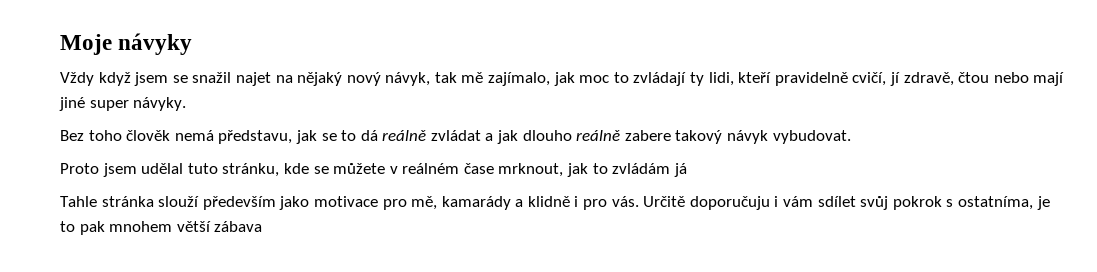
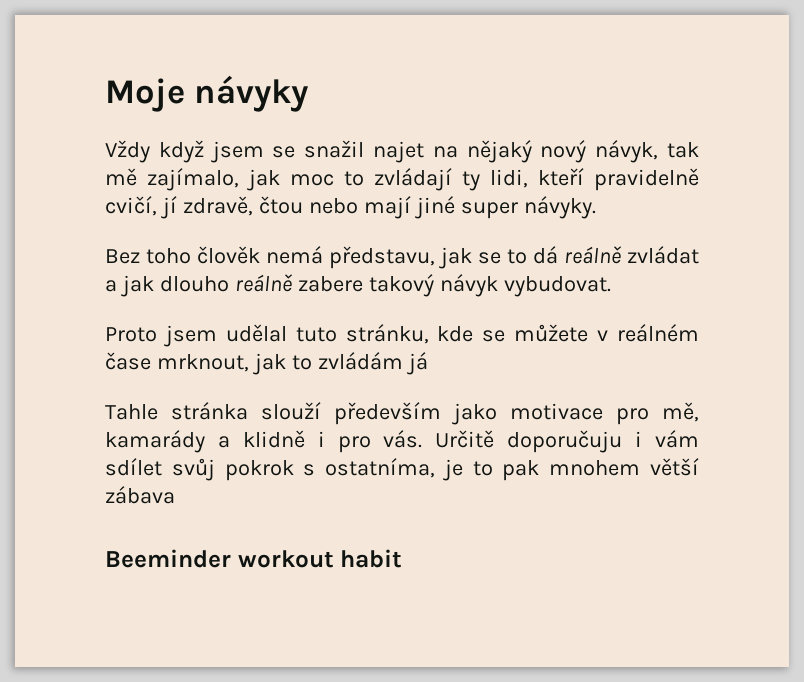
+ Beeminder workout habit

